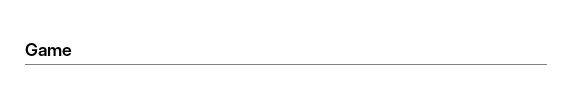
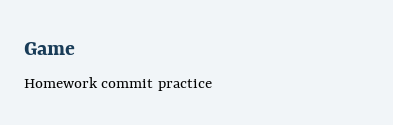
+ Homework commit practice

